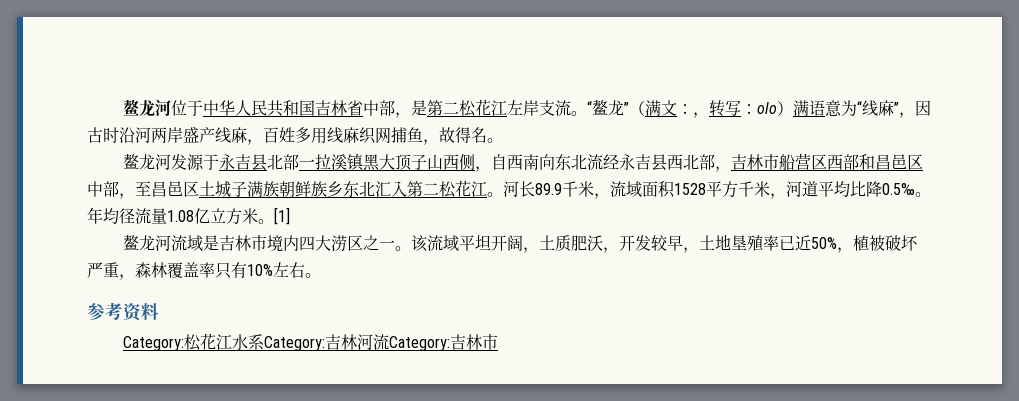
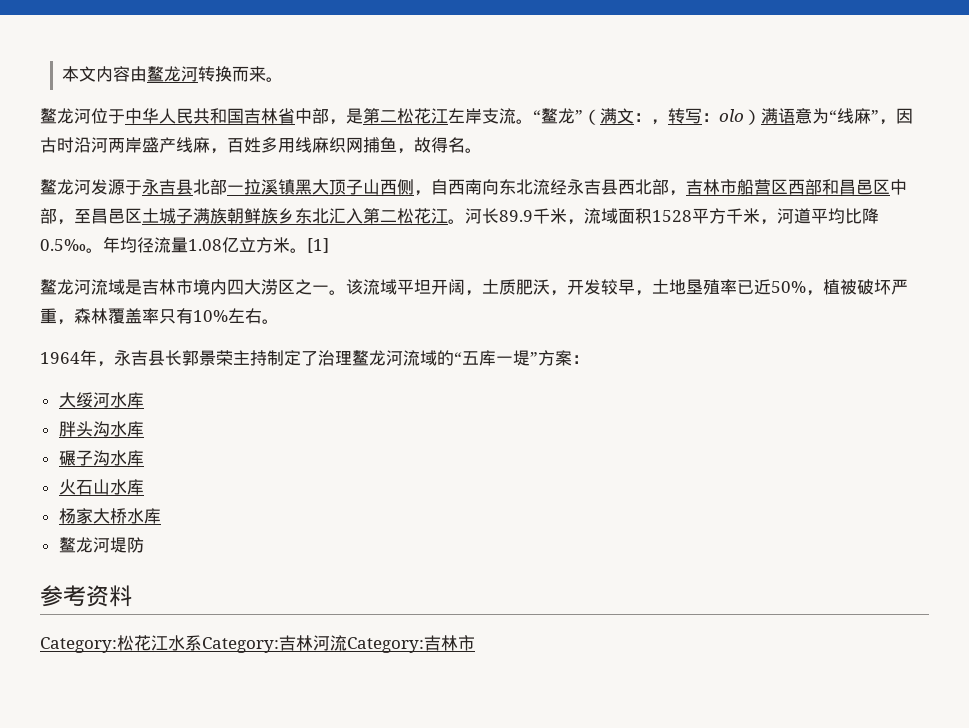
+ 本文内容由鳌龙河转换而来。
+ 1964年，永吉县长郭景荣主持制定了治理鳌龙河流域的“五库一堤”方案：
+ 大绥河水库
+ 胖头沟水库
+ 碾子沟水库
+ 火石山水库
+ 杨家大桥水库
+ 鳌龙河堤防

